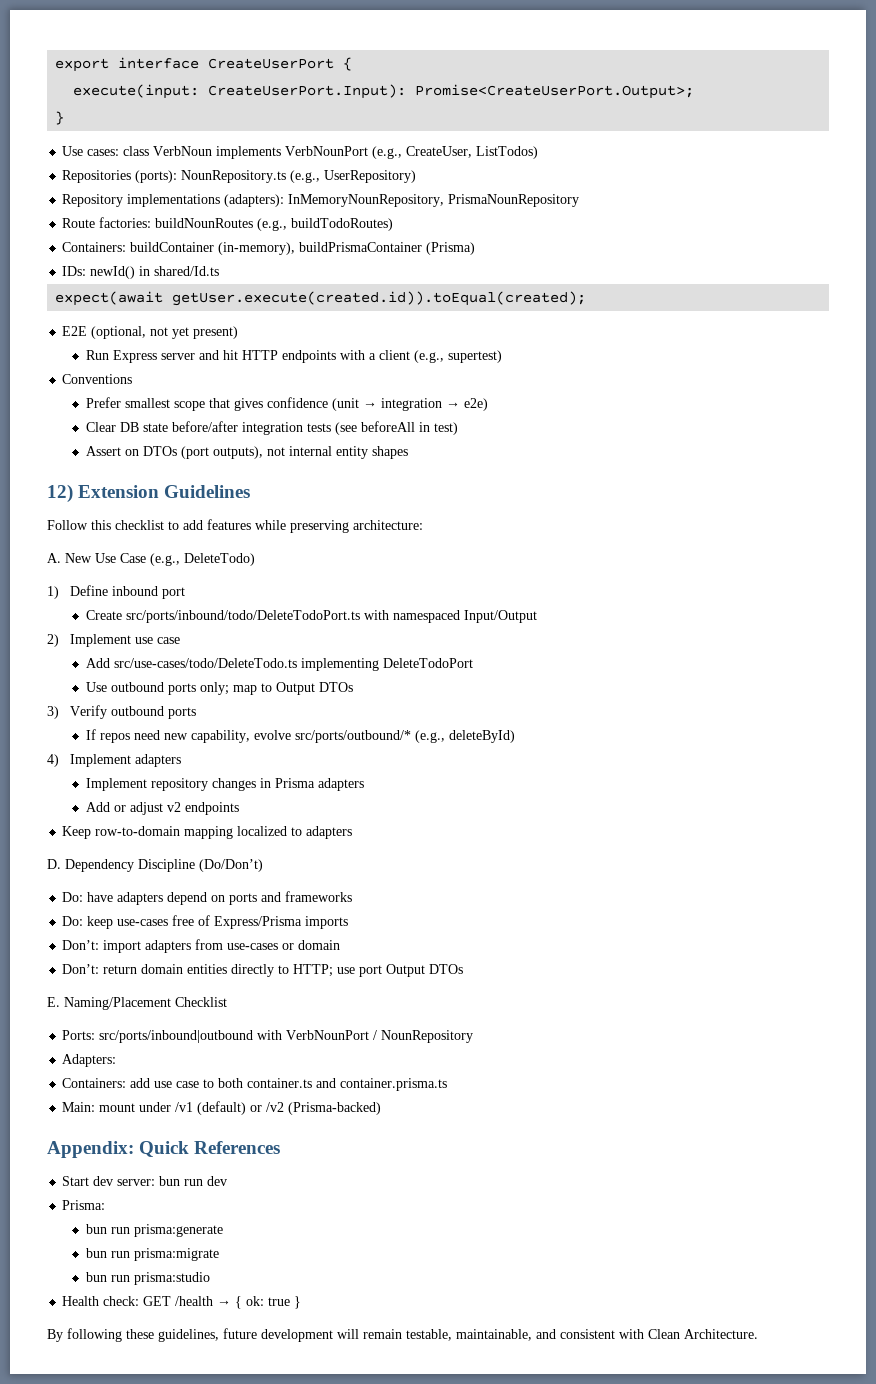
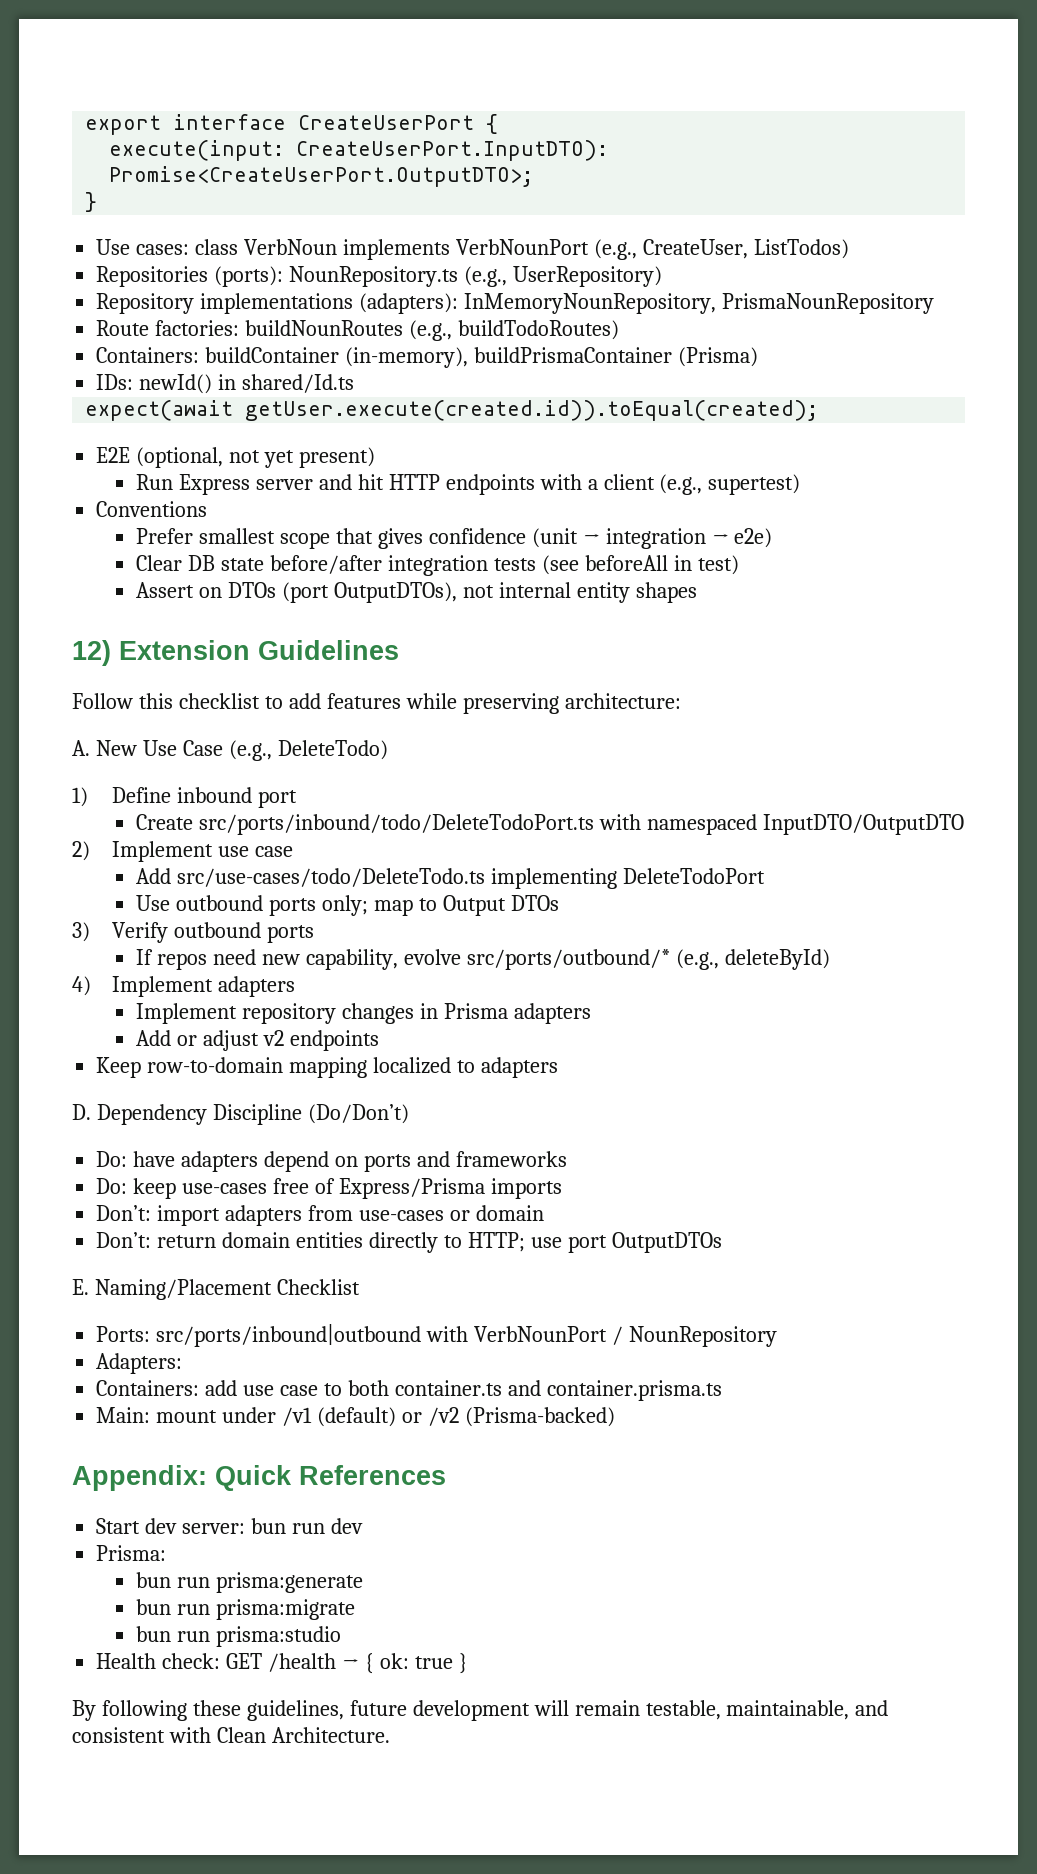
- execute(input: CreateUserPort.Input): Promise<CreateUserPort.Output>;
+ execute(input: CreateUserPort.InputDTO): Promise<CreateUserPort.OutputDTO>;
- Assert on DTOs (port outputs), not internal entity shapes
+ Assert on DTOs (port OutputDTOs), not internal entity shapes
- Create src/ports/inbound/todo/DeleteTodoPort.ts with namespaced Input/Output
+ Create src/ports/inbound/todo/DeleteTodoPort.ts with namespaced InputDTO/OutputDTO
- Don’t: return domain entities directly to HTTP; use port Output DTOs
+ Don’t: return domain entities directly to HTTP; use port OutputDTOs

